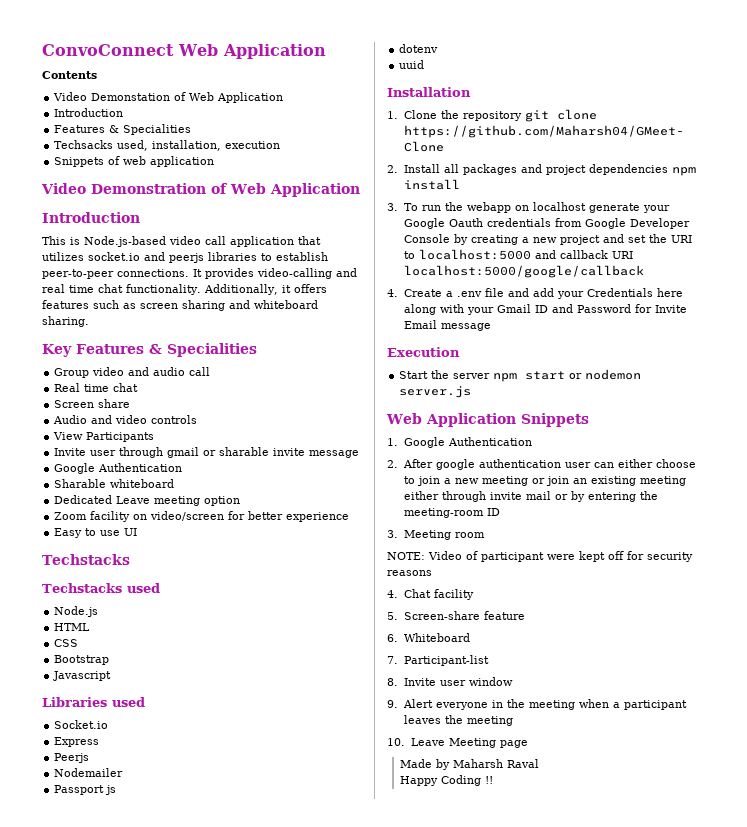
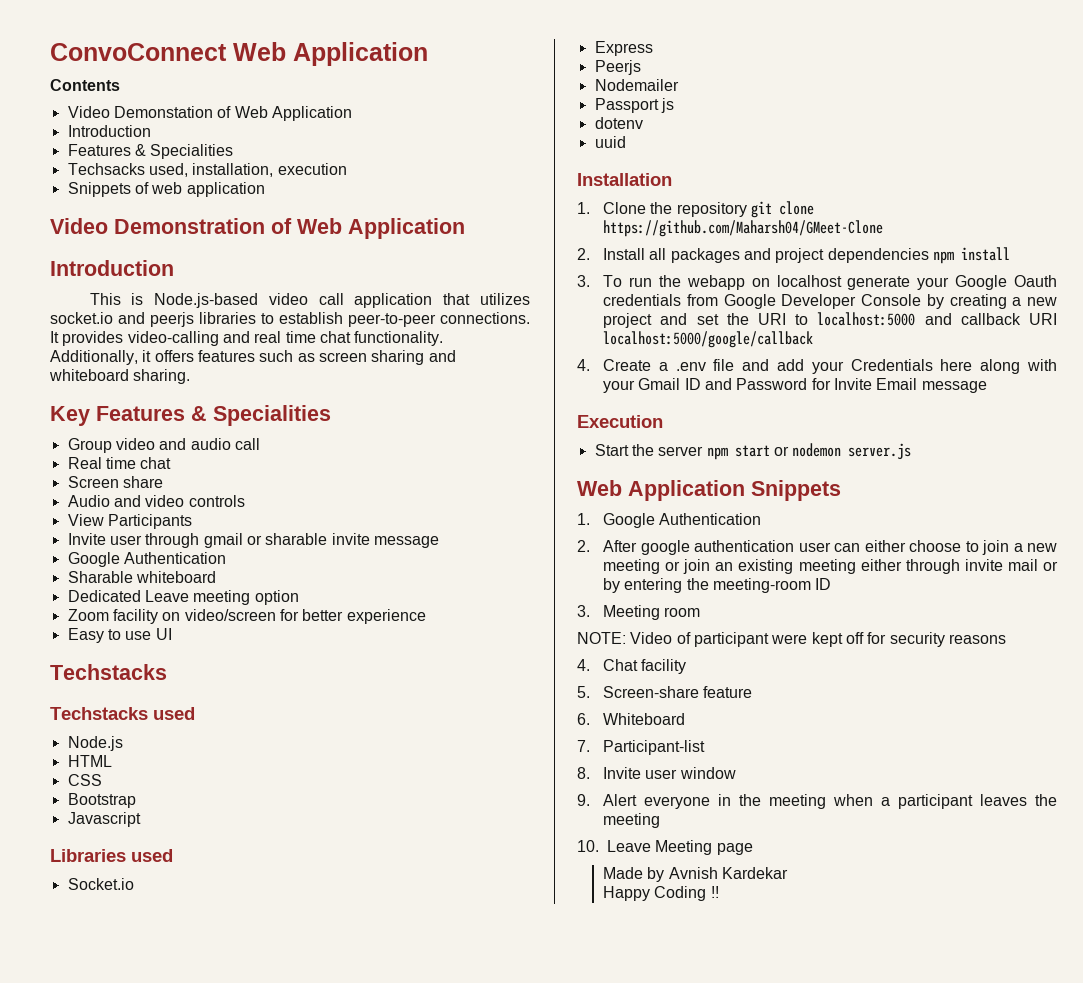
- Made by Maharsh Raval
+ Made by Avnish Kardekar

